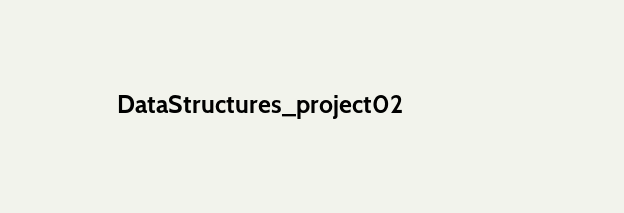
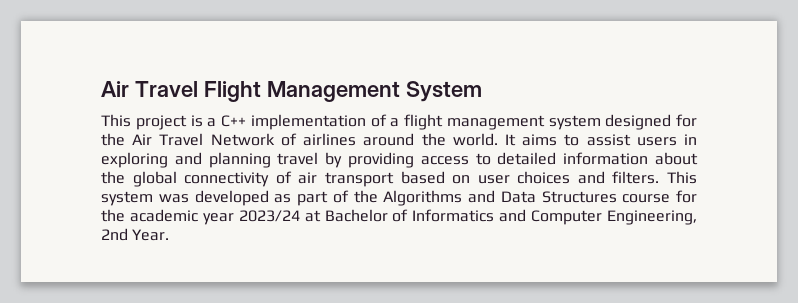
- DataStructures_project02
+ Air Travel Flight Management System
+ This project is a C++ implementation of a flight management system designed for the Air Travel Network of airlines around the world. It aims to assist users in exploring and planning travel by providing access to detailed information about the global connectivity of air transport based on user choices and filters. This system was developed as part of the Algorithms and Data Structures course for the academic year 2023/24 at Bachelor of Informatics and Computer Engineering, 2nd Year.

